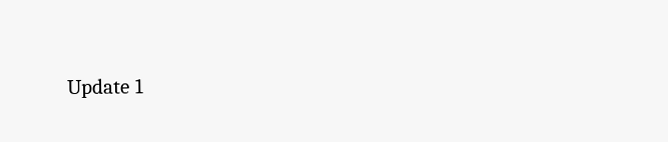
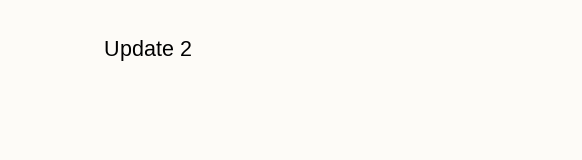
- Update 1
+ Update 2

